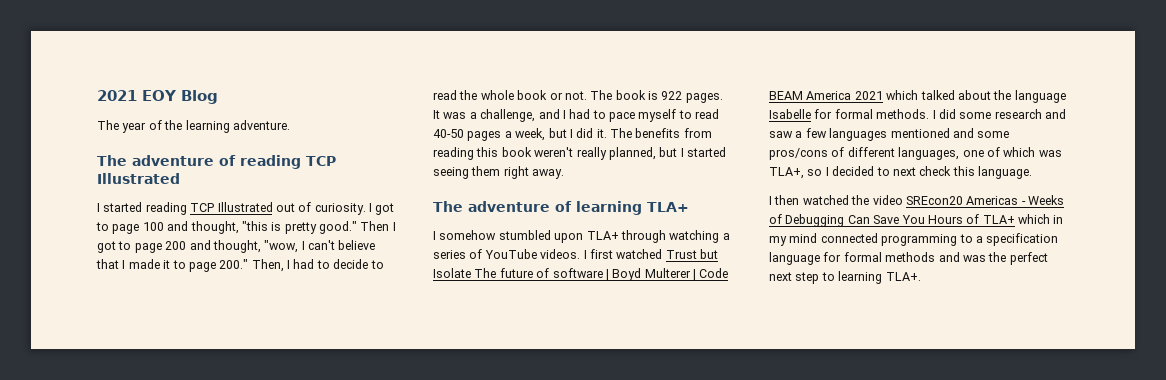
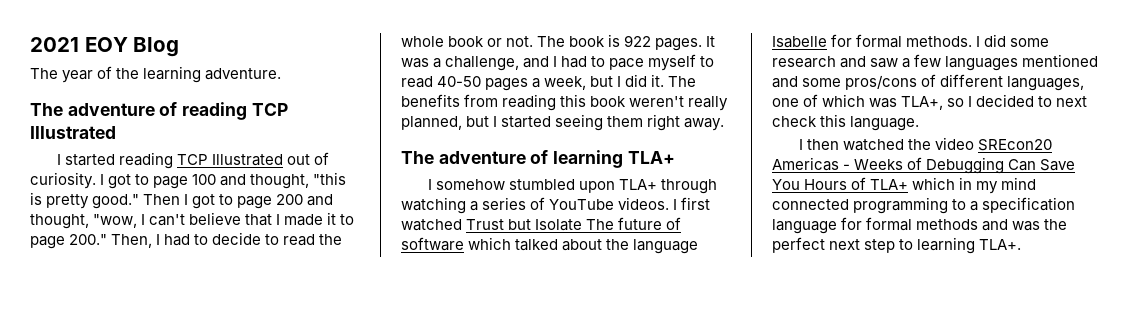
- I first watched Trust but Isolate The future of software | Boyd Multerer | Code BEAM America 2021 which talked about the language Isabelle for formal methods.
+ I first watched Trust but Isolate The future of software which talked about the language Isabelle for formal methods.

